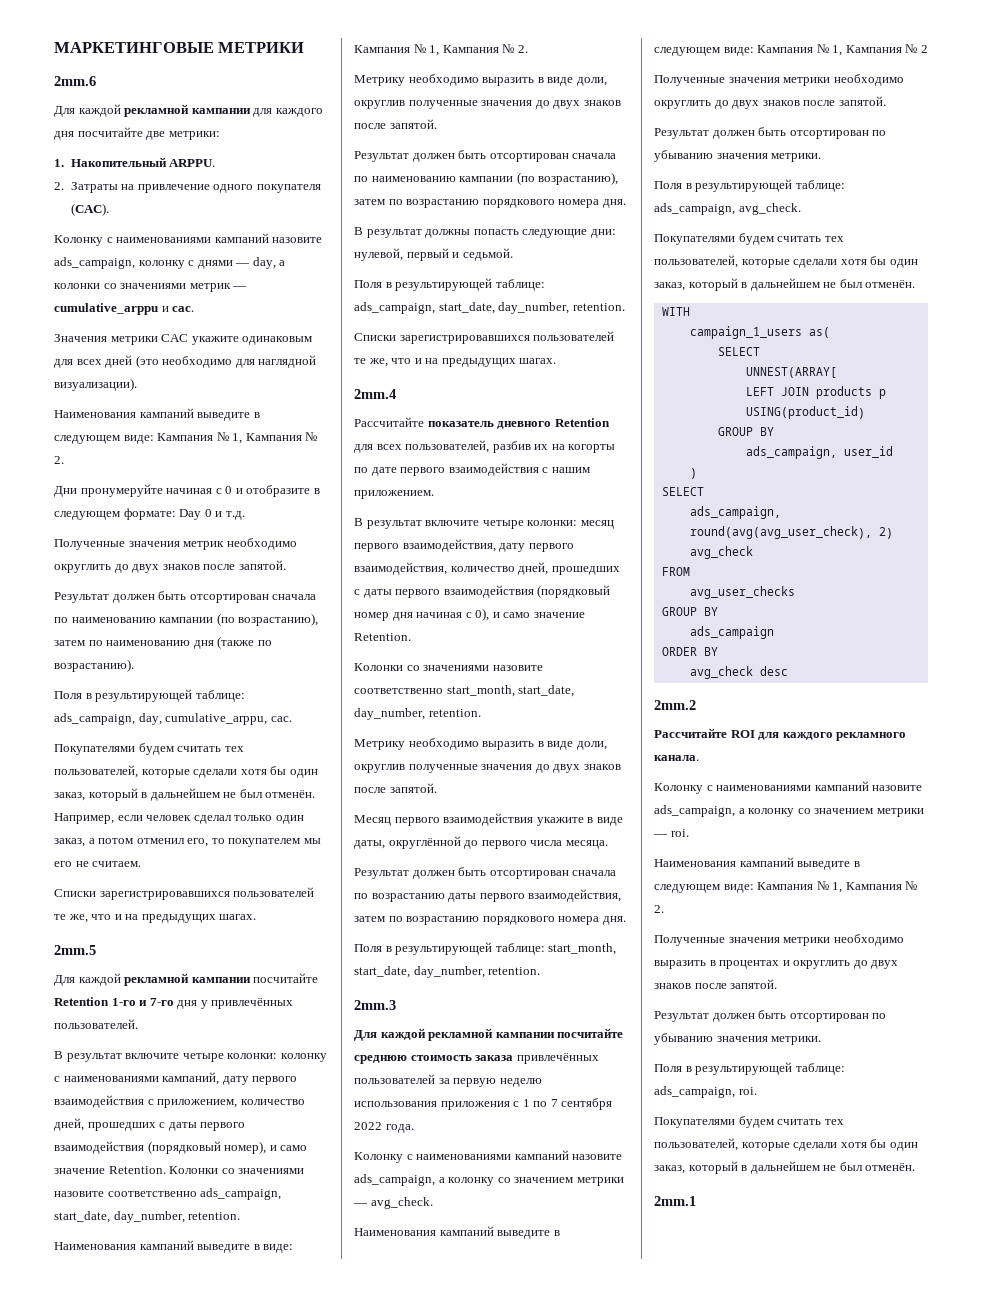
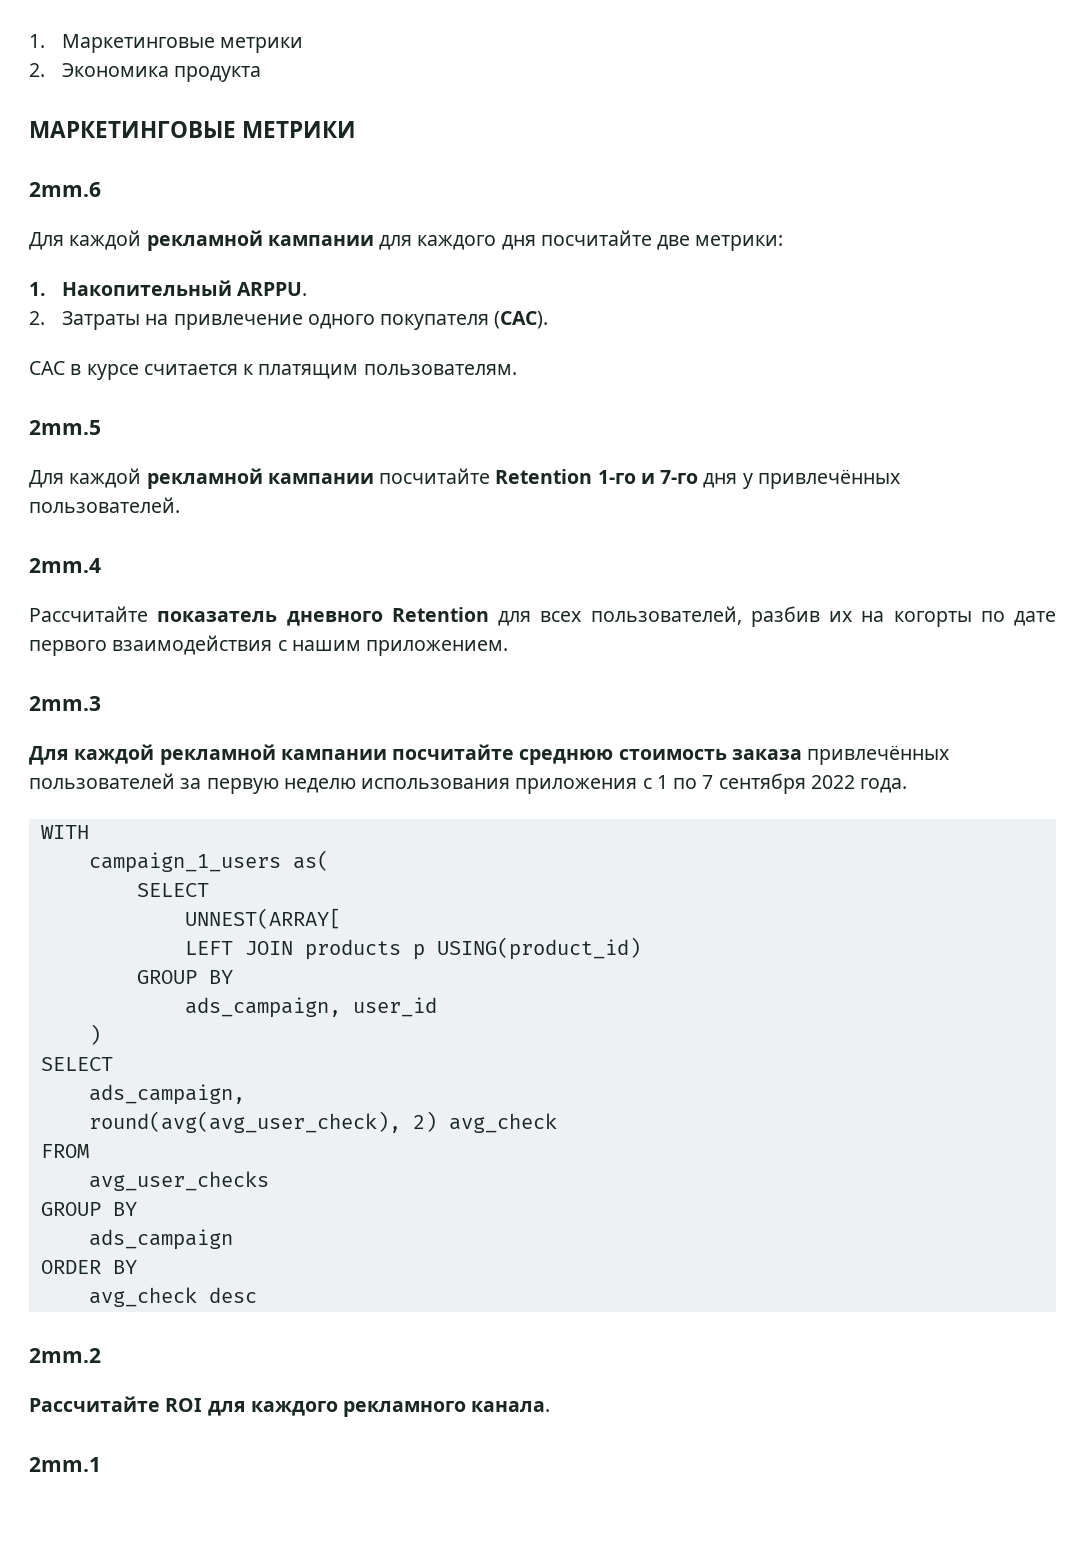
+ 1. Маркетинговые метрики
+ 2. Экономика продукта
- Колонку с наименованиями кампаний назовите ads_campaign, колонку с днями — day, а колонки со значениями метрик — cumulative_arppu и cac.
- Значения метрики CAC укажите одинаковым для всех дней (это необходимо для наглядной визуализации).
- Наименования кампаний выведите в следующем виде: Кампания № 1, Кампания № 2.
- Дни пронумеруйте начиная с 0 и отобразите в следующем формате: Day 0 и т.д.
- Полученные значения метрик необходимо округлить до двух знаков после запятой.
- Результат должен быть отсортирован сначала по наименованию кампании (по возрастанию), затем по наименованию дня (также по возрастанию).
- Поля в результирующей таблице: ads_campaign, day, cumulative_arppu, cac.
- Покупателями будем считать тех пользователей, которые сделали хотя бы один заказ, который в дальнейшем не был отменён. Например, если человек сделал только один заказ, а потом отменил его, то покупателем мы его не считаем.
- Списки зарегистрировавшихся пользователей те же, что и на предыдущих шагах.
+ CAC в курсе считается к платящим пользователям.
- В результат включите четыре колонки: колонку с наименованиями кампаний, дату первого взаимодействия с приложением, количество дней, прошедших с даты первого взаимодействия (порядковый номер), и само значение Retention. Колонки со значениями назовите соответственно ads_campaign, start_date, day_number, retention.
- Наименования кампаний выведите в виде: Кампания № 1, Кампания № 2.
- Метрику необходимо выразить в виде доли, округлив полученные значения до двух знаков после запятой.
- Результат должен быть отсортирован сначала по наименованию кампании (по возрастанию), затем по возрастанию порядкового номера дня.
- В результат должны попасть следующие дни: нулевой, первый и седьмой.
- Поля в результирующей таблице: ads_campaign, start_date, day_number, retention.
- Списки зарегистрировавшихся пользователей те же, что и на предыдущих шагах.
- В результат включите четыре колонки: месяц первого взаимодействия, дату первого взаимодействия, количество дней, прошедших с даты первого взаимодействия (порядковый номер дня начиная с 0), и само значение Retention.
- Колонки со значениями назовите соответственно start_month, start_date, day_number, retention.
- Метрику необходимо выразить в виде доли, округлив полученные значения до двух знаков после запятой.
- Месяц первого взаимодействия укажите в виде даты, округлённой до первого числа месяца.
- Результат должен быть отсортирован сначала по возрастанию даты первого взаимодействия, затем по возрастанию порядкового номера дня.
- Поля в результирующей таблице: start_month, start_date, day_number, retention.
- Колонку с наименованиями кампаний назовите ads_campaign, а колонку со значением метрики — avg_check.
- Наименования кампаний выведите в следующем виде: Кампания № 1, Кампания № 2
- Полученные значения метрики необходимо округлить до двух знаков после запятой.
- Результат должен быть отсортирован по убыванию значения метрики.
- Поля в результирующей таблице: ads_campaign, avg_check.
- Покупателями будем считать тех пользователей, которые сделали хотя бы один заказ, который в дальнейшем не был отменён.
- Колонку с наименованиями кампаний назовите ads_campaign, а колонку со значением метрики — roi.
- Наименования кампаний выведите в следующем виде: Кампания № 1, Кампания № 2.
- Полученные значения метрики необходимо выразить в процентах и округлить до двух знаков после запятой.
- Результат должен быть отсортирован по убыванию значения метрики.
- Поля в результирующей таблице: ads_campaign, roi.
- Покупателями будем считать тех пользователей, которые сделали хотя бы один заказ, который в дальнейшем не был отменён.

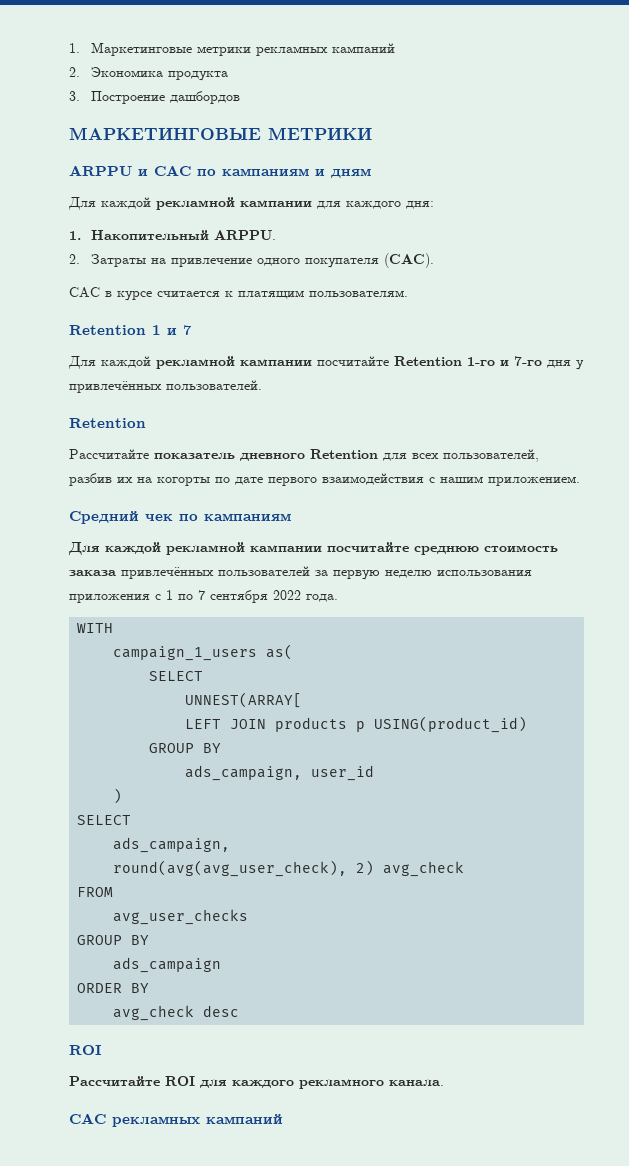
- 1. Маркетинговые метрики
+ 1. Маркетинговые метрики рекламных кампаний
+ 3. Построение дашбордов
- 2mm.6
+ ARPPU и CAC по кампаниям и дням
- Для каждой рекламной кампании для каждого дня посчитайте две метрики:
+ Для каждой рекламной кампании для каждого дня:
- 2mm.5
+ Retention 1 и 7
  Для каждой рекламной кампании посчитайте Retention 1-го и 7-го дня у привлечённых пользователей.
- 2mm.4
+ Retention
- 2mm.3
+ Средний чек по кампаниям
  avg_check desc
- 2mm.2
+ ROI
- 2mm.1
+ CAC рекламных кампаний

